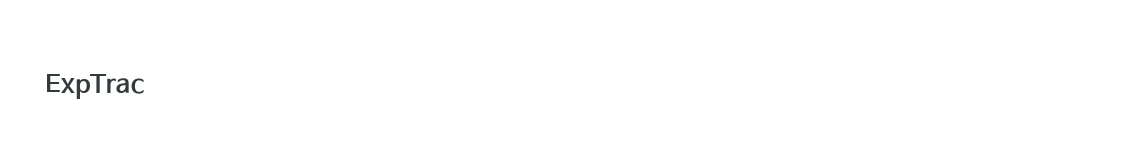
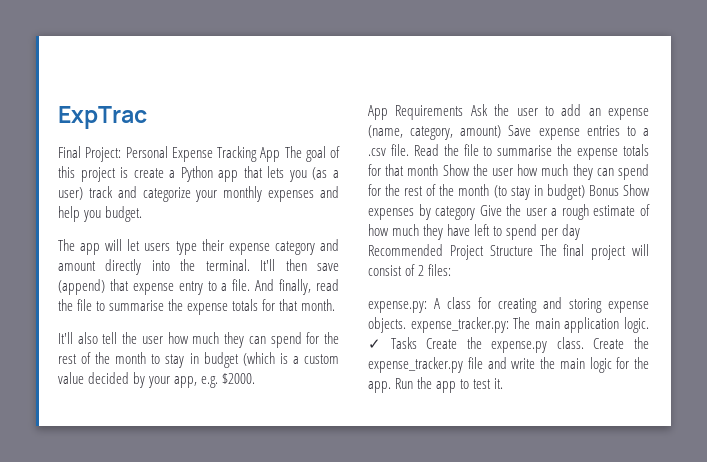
+ Final Project: Personal Expense Tracking App The goal of this project is create a Python app that lets you (as a user) track and categorize your monthly expenses and help you budget.
+ The app will let users type their expense category and amount directly into the terminal. It'll then save (append) that expense entry to a file. And finally, read the file to summarise the expense totals for that month.
+ It'll also tell the user how much they can spend for the rest of the month to stay in budget (which is a custom value decided by your app, e.g. $2000.
+ App Requirements Ask the user to add an expense (name, category, amount) Save expense entries to a .csv file. Read the file to summarise the expense totals for that month Show the user how much they can spend for the rest of the month (to stay in budget) Bonus Show expenses by category Give the user a rough estimate of how much they have left to spend per day Recommended Project Structure The final project will consist of 2 files:
+ expense.py: A class for creating and storing expense objects. expense_tracker.py: The main application logic. ✓ Tasks Create the expense.py class. Create the expense_tracker.py file and write the main logic for the app. Run the app to test it.

